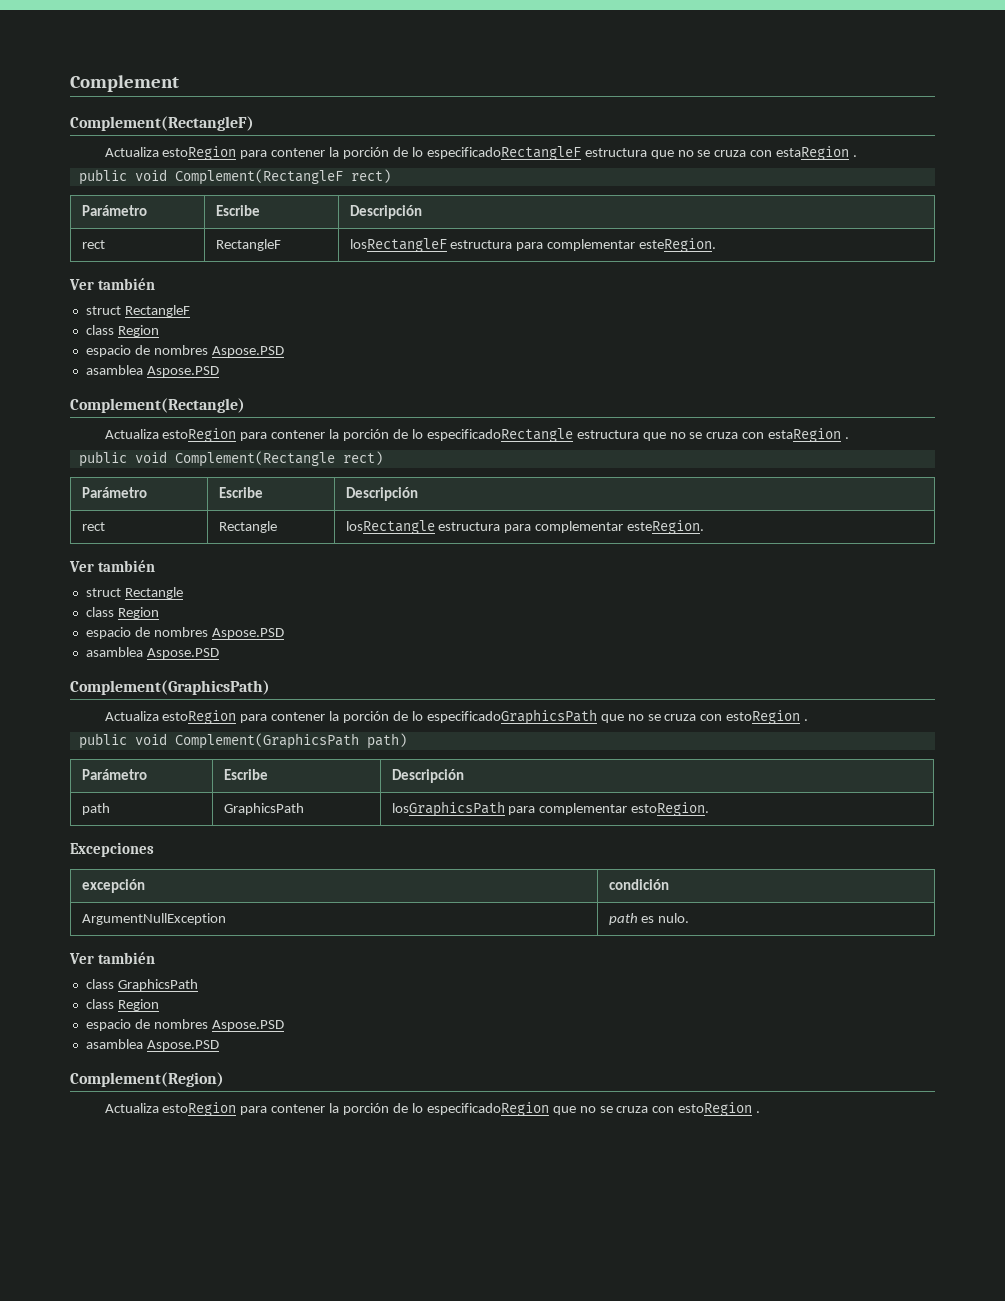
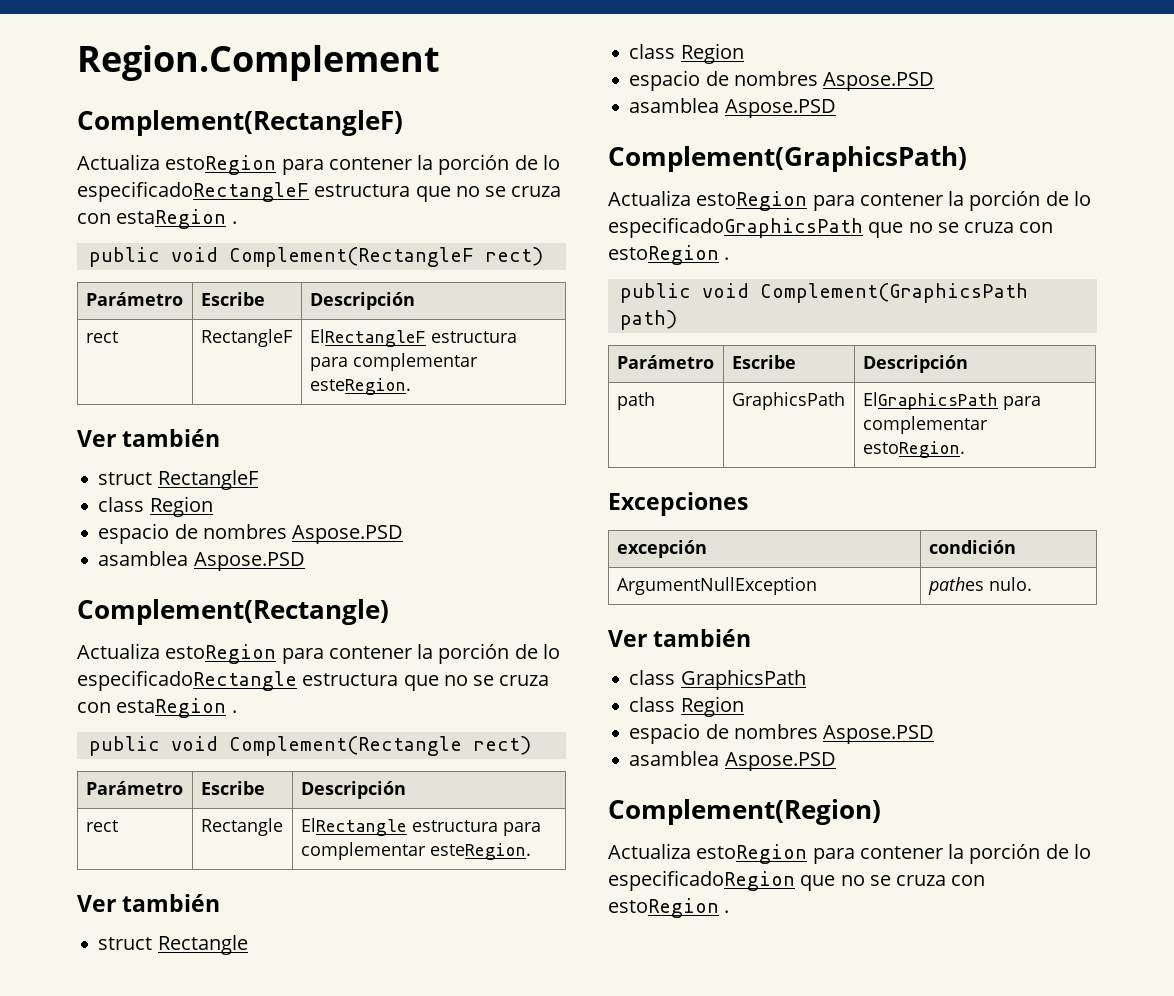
- Complement
+ Region.Complement
- rect | RectangleF | losRectangleF estructura para complementar esteRegion.
+ rect | RectangleF | ElRectangleF estructura para complementar esteRegion.
- rect | Rectangle | losRectangle estructura para complementar esteRegion.
+ rect | Rectangle | ElRectangle estructura para complementar esteRegion.
- path | GraphicsPath | losGraphicsPath para complementar estoRegion.
+ path | GraphicsPath | ElGraphicsPath para complementar estoRegion.
- ArgumentNullException | path es nulo.
+ ArgumentNullException | pathes nulo.

